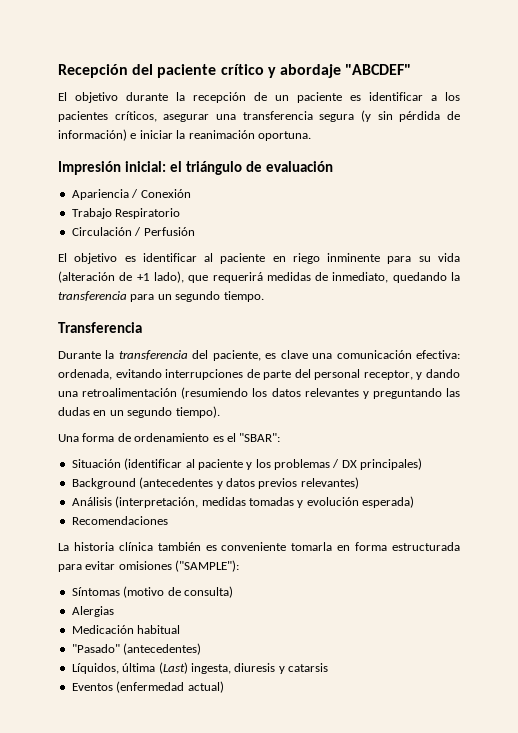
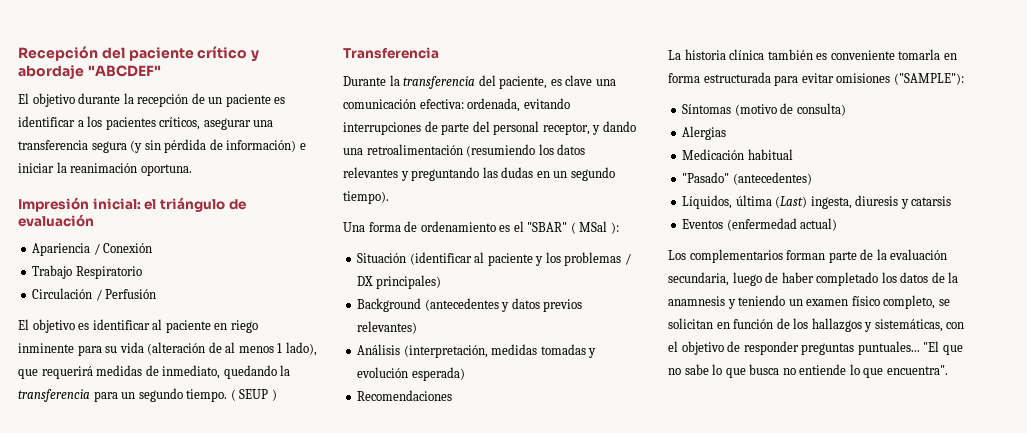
- El objetivo es identificar al paciente en riego inminente para su vida (alteración de +1 lado), que requerirá medidas de inmediato, quedando la transferencia para un segundo tiempo.
+ El objetivo es identificar al paciente en riego inminente para su vida (alteración de al menos 1 lado), que requerirá medidas de inmediato, quedando la transferencia para un segundo tiempo. ( SEUP )
- Una forma de ordenamiento es el "SBAR":
+ Una forma de ordenamiento es el "SBAR" ( MSal ):
+ Los complementarios forman parte de la evaluación secundaria, luego de haber completado los datos de la anamnesis y teniendo un examen físico completo, se solicitan en función de los hallazgos y sistemáticas, con el objetivo de responder preguntas puntuales... "El que no sabe lo que busca no entiende lo que encuentra".

